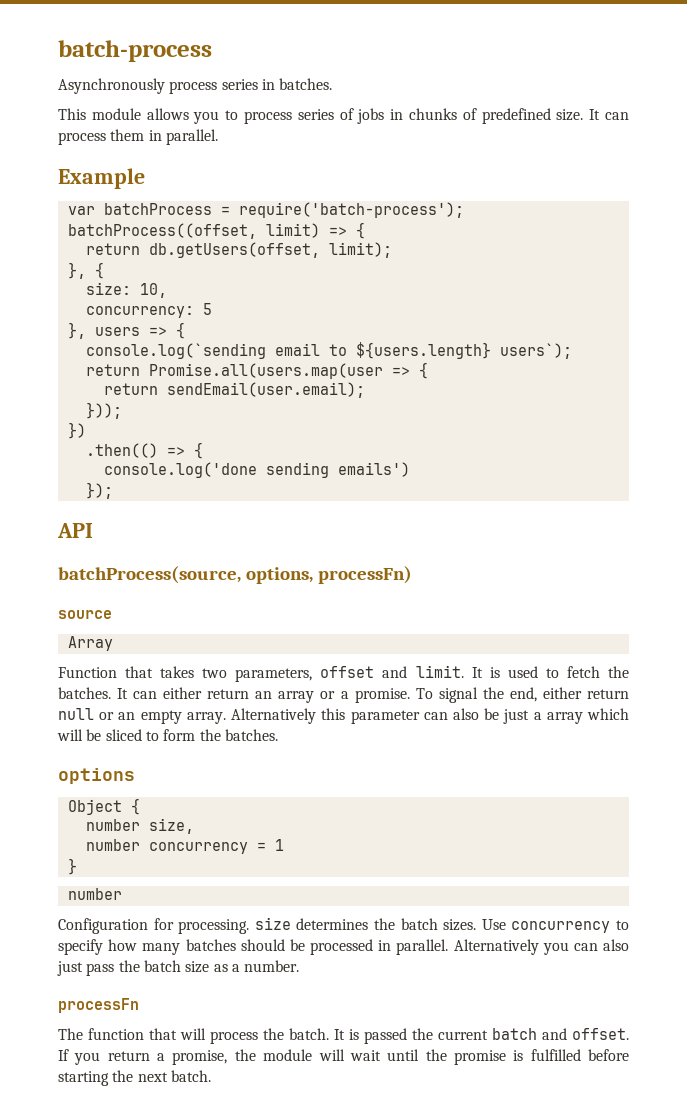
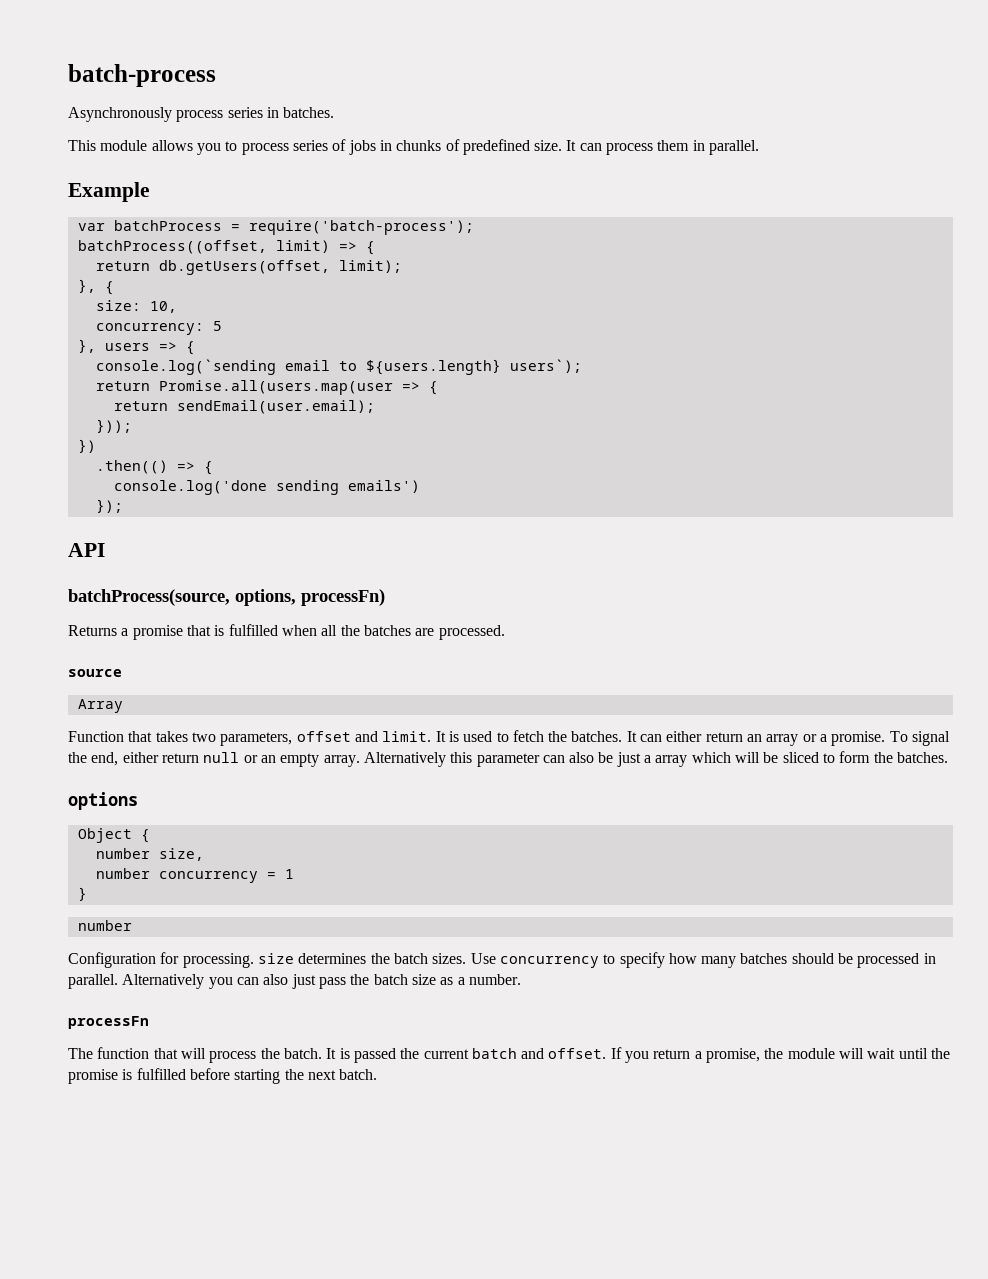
+ Returns a promise that is fulfilled when all the batches are processed.

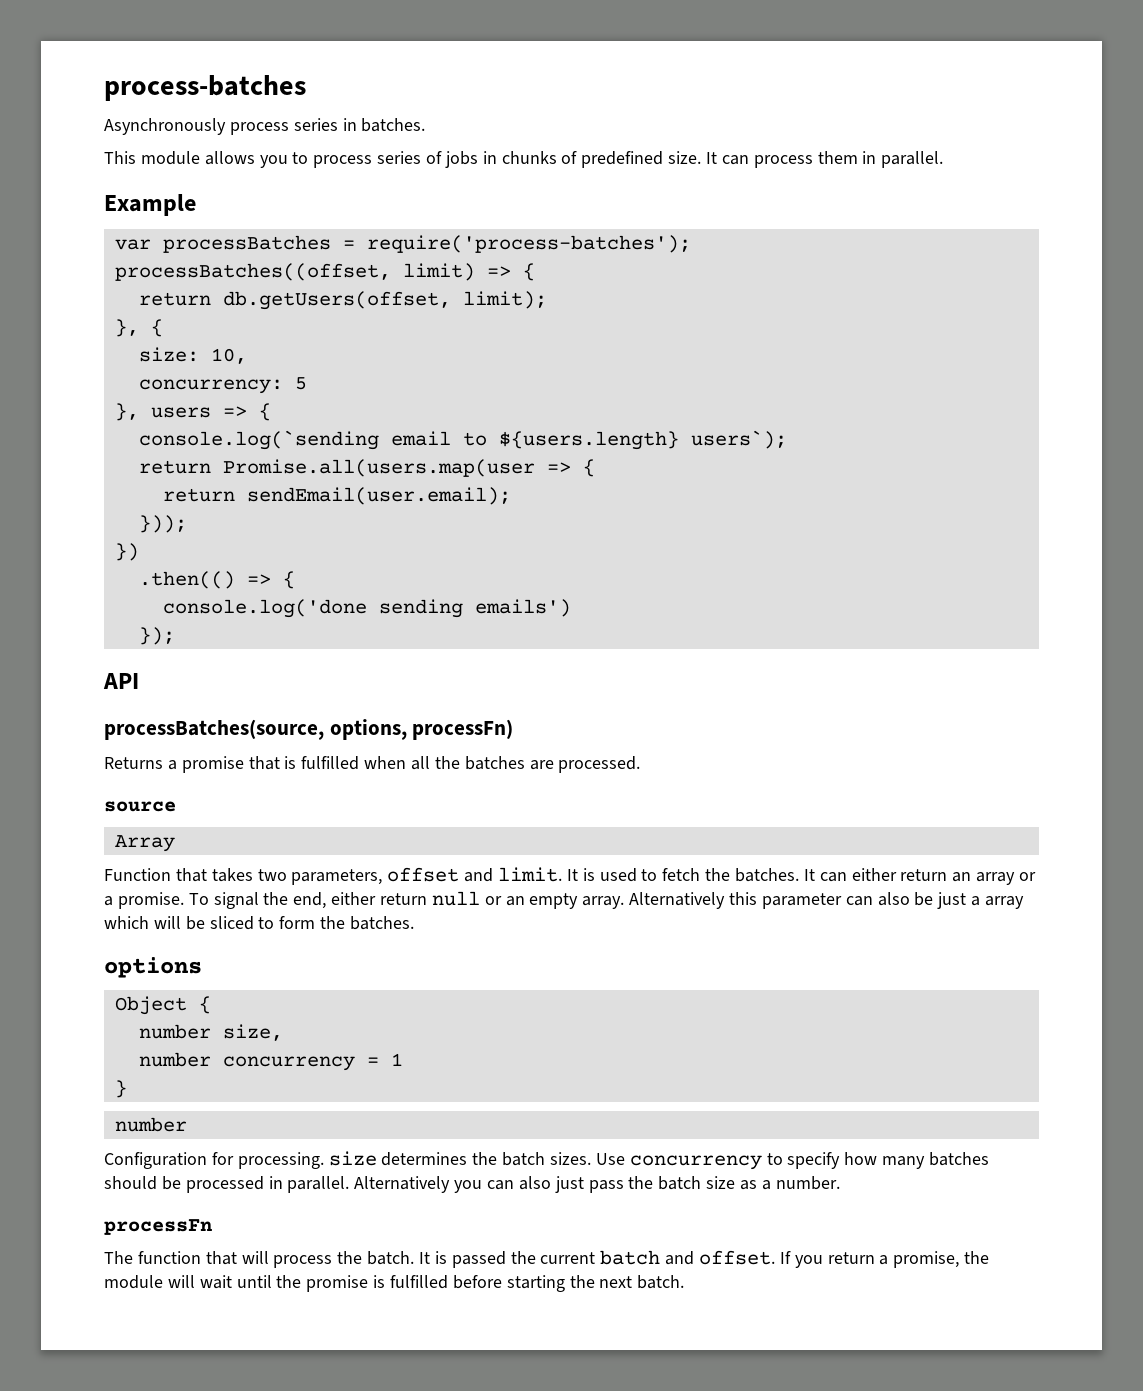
- batch-process
+ process-batches
- var batchProcess = require('batch-process');
- batchProcess((offset, limit) => {
+ var processBatches = require('process-batches');
+ processBatches((offset, limit) => {
- batchProcess(source, options, processFn)
+ processBatches(source, options, processFn)

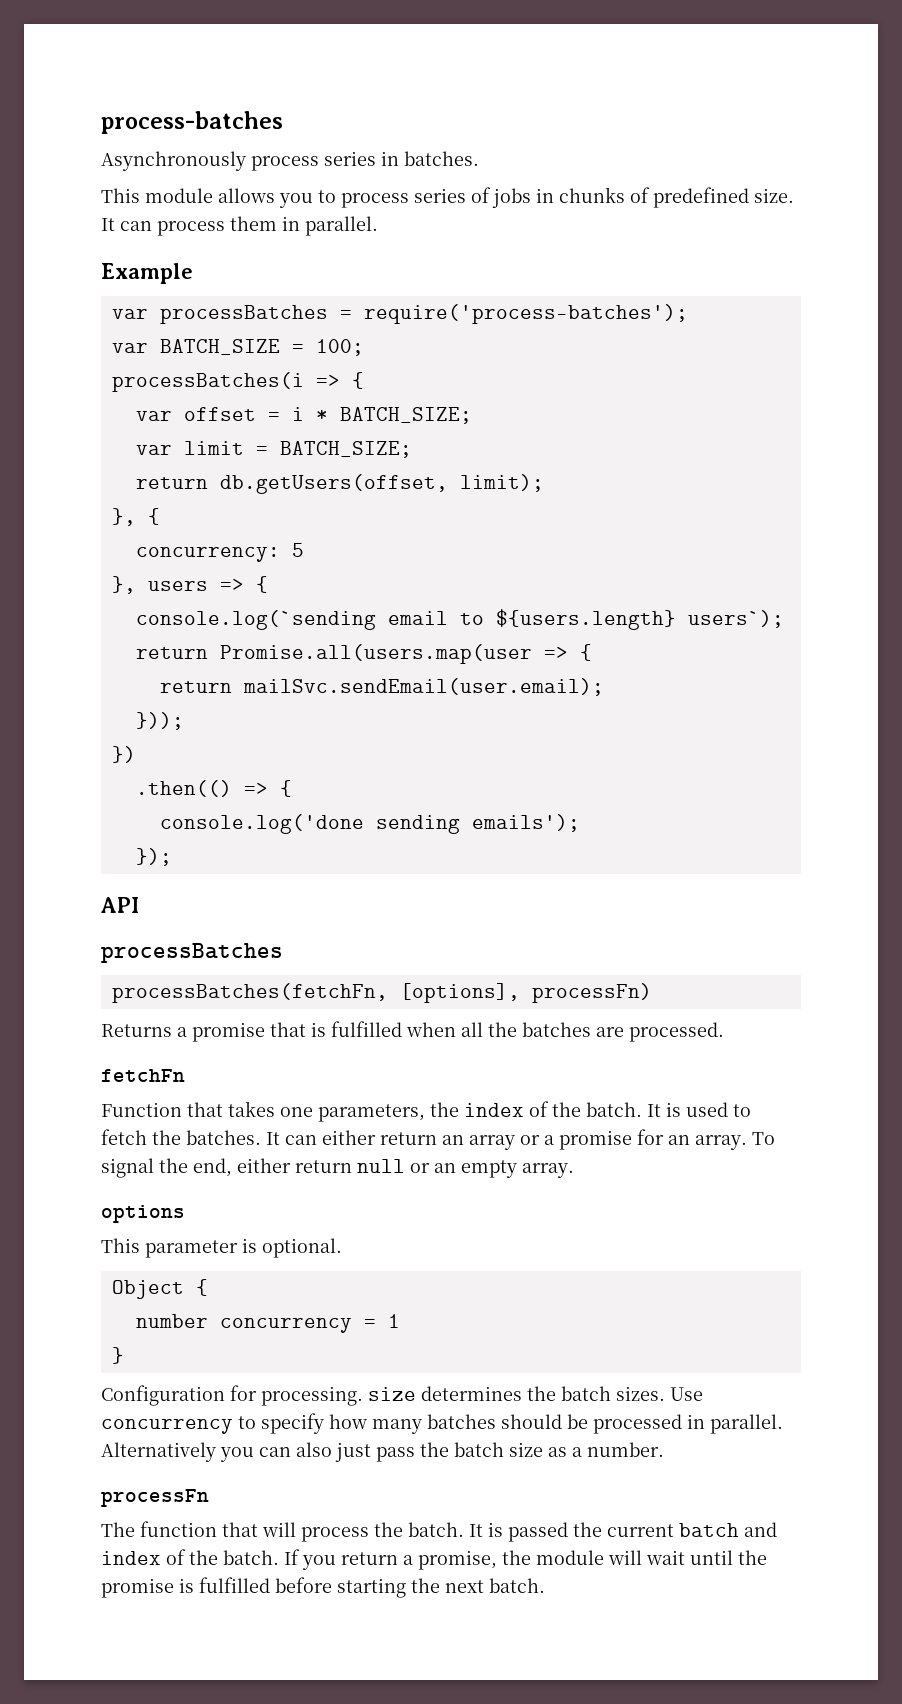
- processBatches((offset, limit) => {
+ var BATCH_SIZE = 100;
+ processBatches(i => {
+ var offset = i * BATCH_SIZE;
+ var limit = BATCH_SIZE;
- size: 10,
- return sendEmail(user.email);
+ return mailSvc.sendEmail(user.email);
- console.log('done sending emails')
+ console.log('done sending emails');
  API
- processBatches(source, options, processFn)
+ processBatches
+ processBatches(fetchFn, [options], processFn)
- source
- Array
+ fetchFn
- Function that takes two parameters, offset and limit.
+ Function that takes one parameters, the index of the batch.
- It can either return an array or a promise.
+ It can either return an array or a promise for an array.
- To signal the end, either return null or an empty array. Alternatively this parameter can also be just a array which will be sliced to form the batches.
+ To signal the end, either return null or an empty array.
  options
+ This parameter is optional.
- number size,
  }
- number
- It is passed the current batch and offset.
+ It is passed the current batch and index of the batch.

